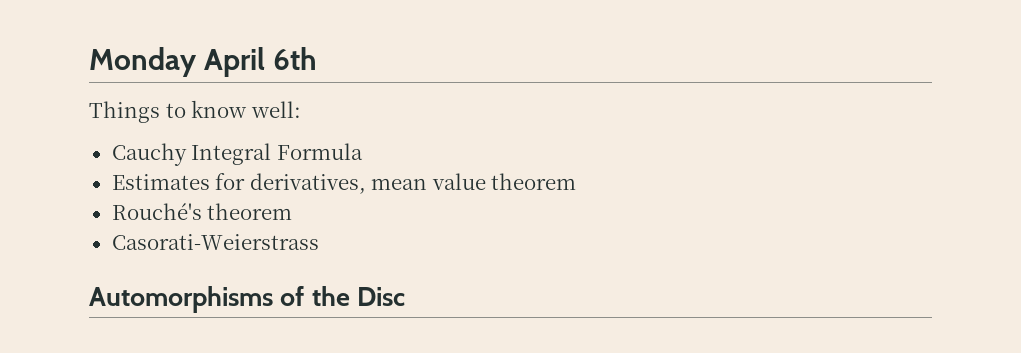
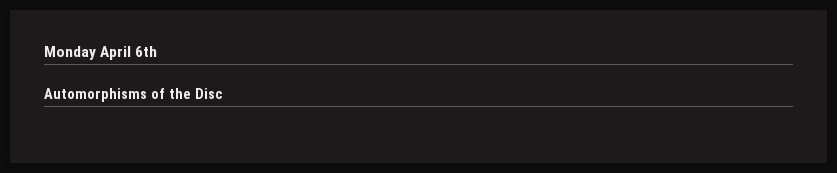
- Things to know well:
- Cauchy Integral Formula
- Estimates for derivatives, mean value theorem
- Rouché's theorem
- Casorati-Weierstrass

